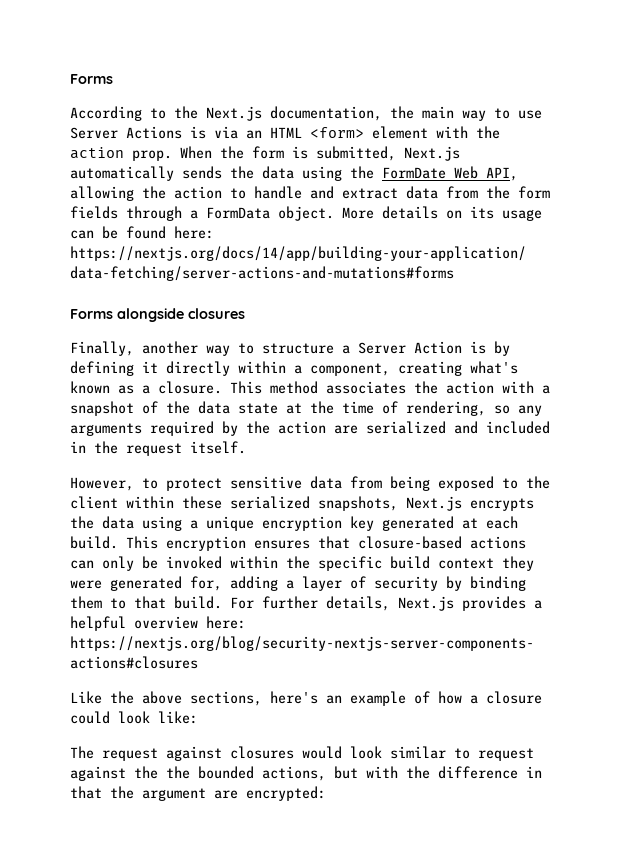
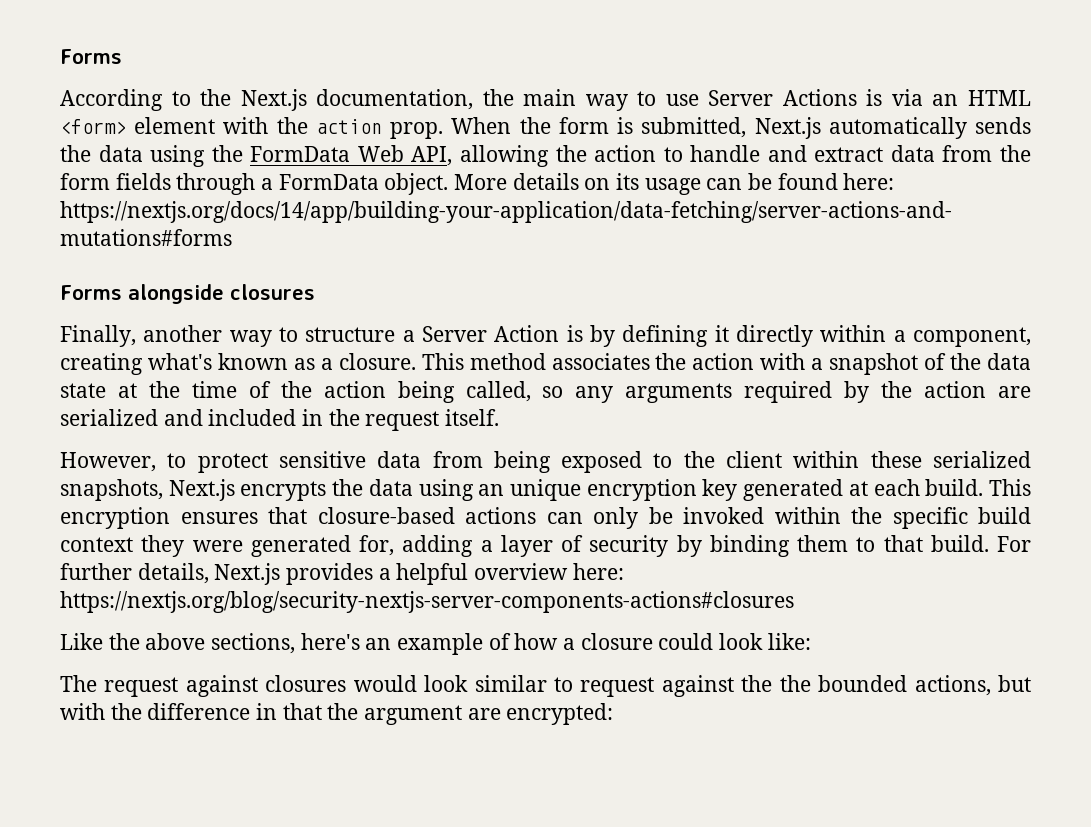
- When the form is submitted, Next.js automatically sends the data using the FormDate Web API, allowing the action to handle and extract data from the form fields through a FormData object.
+ When the form is submitted, Next.js automatically sends the data using the FormData Web API, allowing the action to handle and extract data from the form fields through a FormData object.
- This method associates the action with a snapshot of the data state at the time of rendering, so any arguments required by the action are serialized and included in the request itself.
+ This method associates the action with a snapshot of the data state at the time of the action being called, so any arguments required by the action are serialized and included in the request itself.
- However, to protect sensitive data from being exposed to the client within these serialized snapshots, Next.js encrypts the data using a unique encryption key generated at each build.
+ However, to protect sensitive data from being exposed to the client within these serialized snapshots, Next.js encrypts the data using an unique encryption key generated at each build.

